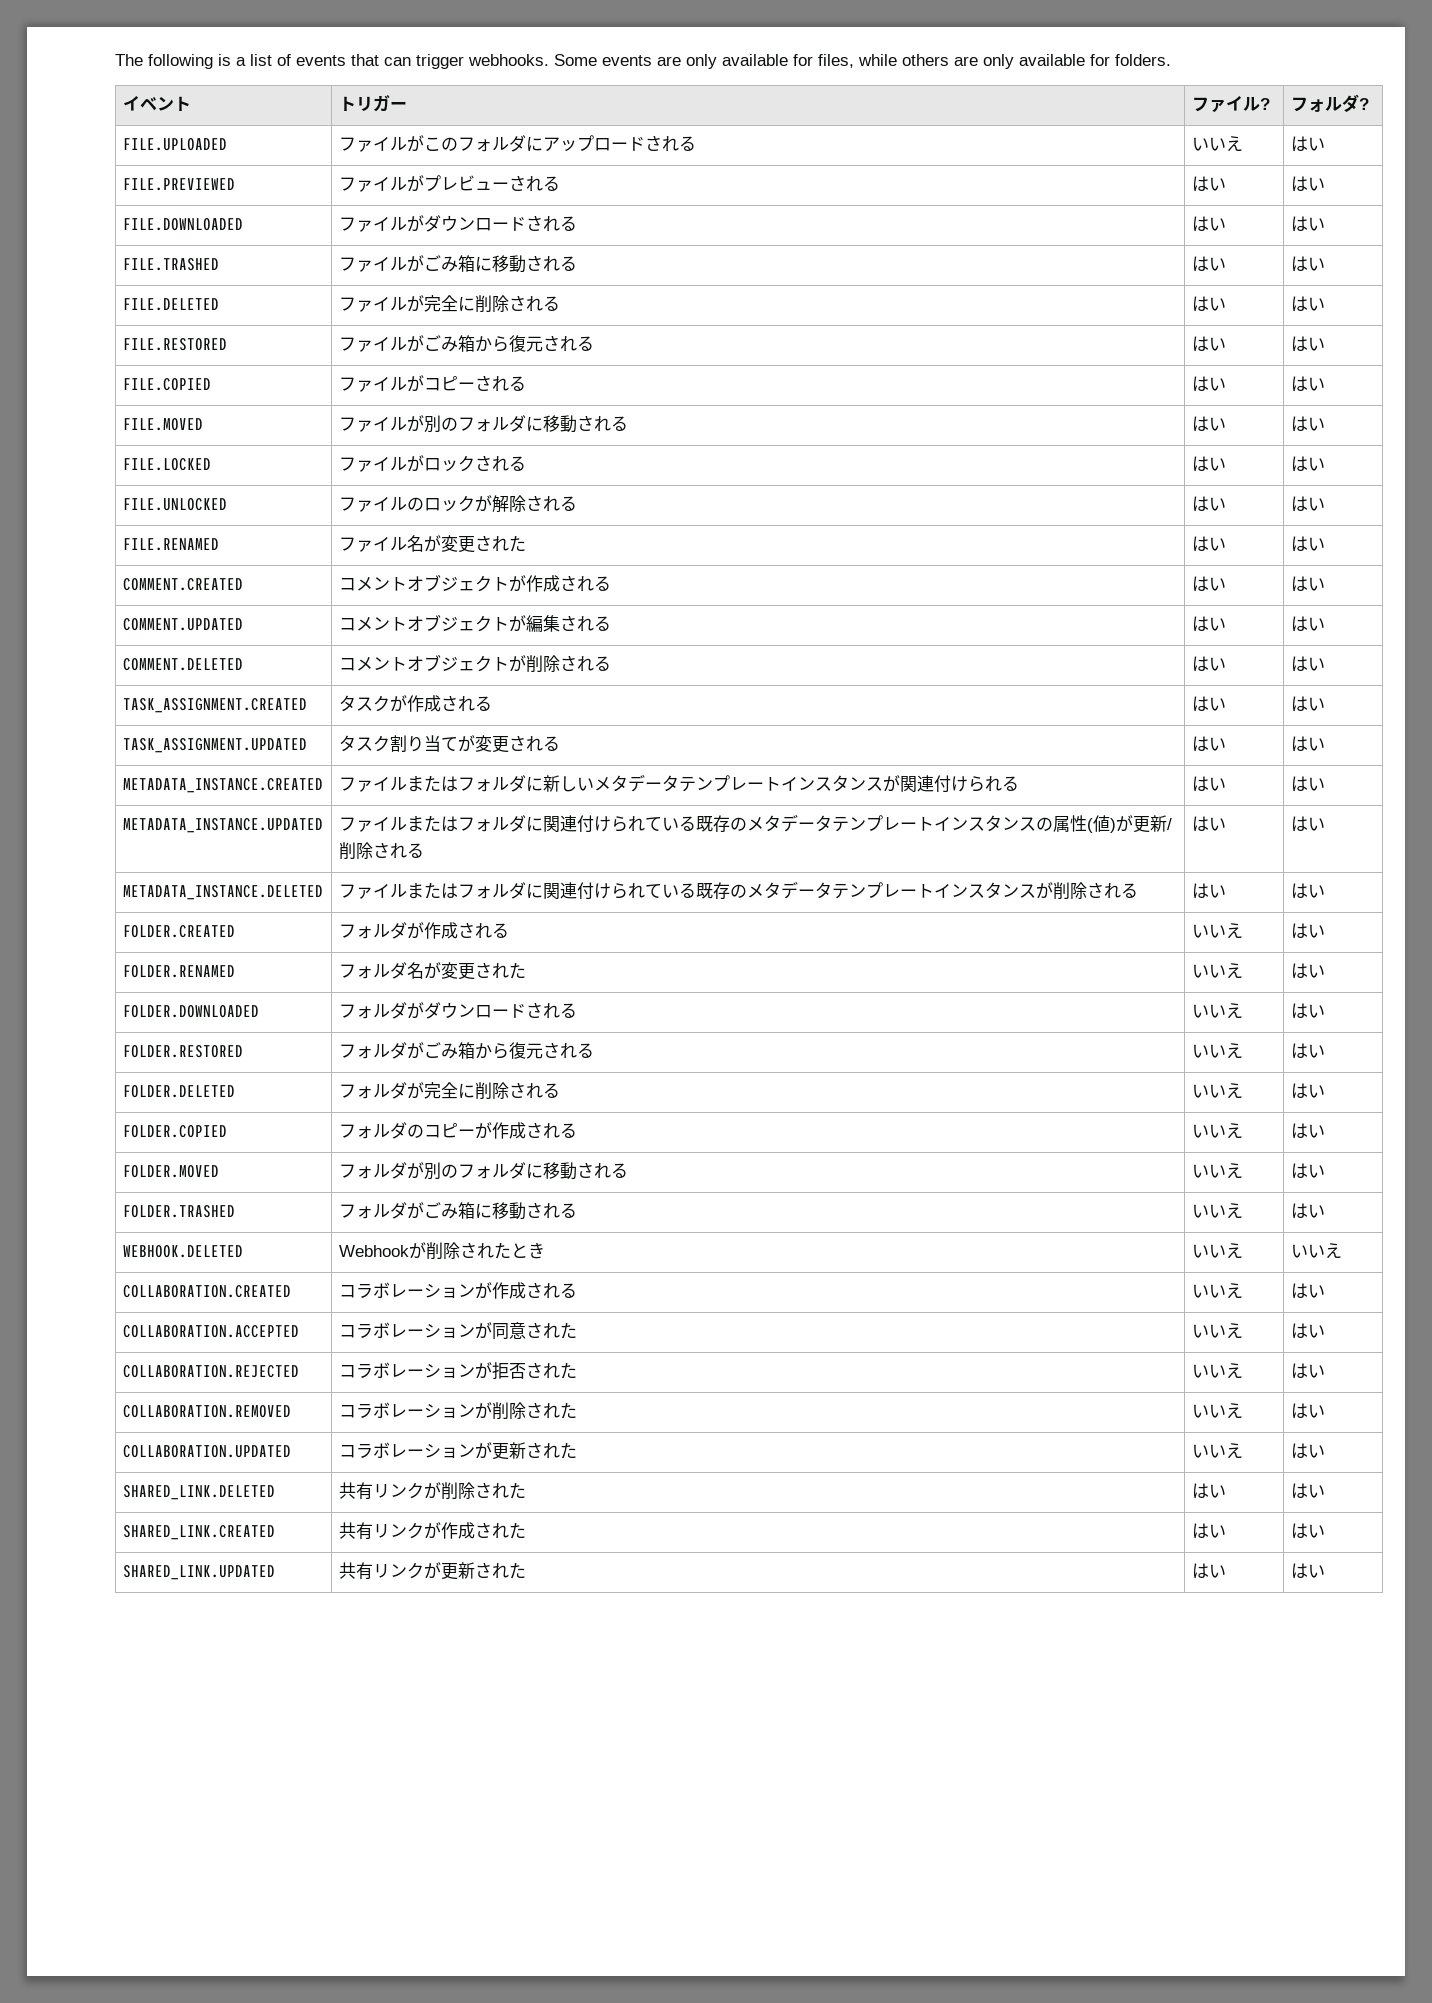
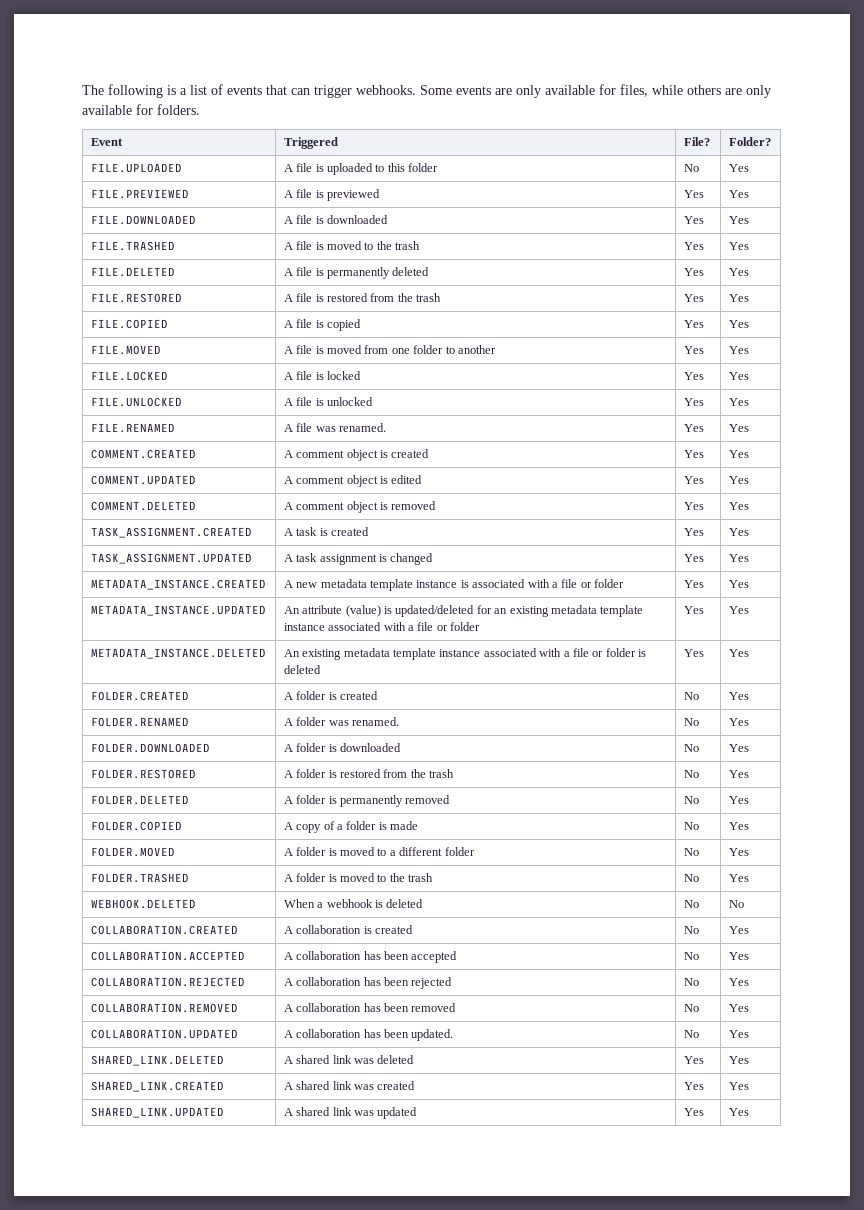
- イベント | トリガー | ファイル? | フォルダ?
- FILE.UPLOADED | ファイルがこのフォルダにアップロードされる | いいえ | はい
- FILE.PREVIEWED | ファイルがプレビューされる | はい | はい
- FILE.DOWNLOADED | ファイルがダウンロードされる | はい | はい
- FILE.TRASHED | ファイルがごみ箱に移動される | はい | はい
- FILE.DELETED | ファイルが完全に削除される | はい | はい
- FILE.RESTORED | ファイルがごみ箱から復元される | はい | はい
- FILE.COPIED | ファイルがコピーされる | はい | はい
- FILE.MOVED | ファイルが別のフォルダに移動される | はい | はい
- FILE.LOCKED | ファイルがロックされる | はい | はい
- FILE.UNLOCKED | ファイルのロックが解除される | はい | はい
- FILE.RENAMED | ファイル名が変更された | はい | はい
- COMMENT.CREATED | コメントオブジェクトが作成される | はい | はい
- COMMENT.UPDATED | コメントオブジェクトが編集される | はい | はい
- COMMENT.DELETED | コメントオブジェクトが削除される | はい | はい
- TASK_ASSIGNMENT.CREATED | タスクが作成される | はい | はい
- TASK_ASSIGNMENT.UPDATED | タスク割り当てが変更される | はい | はい
- METADATA_INSTANCE.CREATED | ファイルまたはフォルダに新しいメタデータテンプレートインスタンスが関連付けられる | はい | はい
- METADATA_INSTANCE.UPDATED | ファイルまたはフォルダに関連付けられている既存のメタデータテンプレートインスタンスの属性(値)が更新/削除される | はい | はい
- METADATA_INSTANCE.DELETED | ファイルまたはフォルダに関連付けられている既存のメタデータテンプレートインスタンスが削除される | はい | はい
- FOLDER.CREATED | フォルダが作成される | いいえ | はい
- FOLDER.RENAMED | フォルダ名が変更された | いいえ | はい
- FOLDER.DOWNLOADED | フォルダがダウンロードされる | いいえ | はい
- FOLDER.RESTORED | フォルダがごみ箱から復元される | いいえ | はい
- FOLDER.DELETED | フォルダが完全に削除される | いいえ | はい
- FOLDER.COPIED | フォルダのコピーが作成される | いいえ | はい
- FOLDER.MOVED | フォルダが別のフォルダに移動される | いいえ | はい
- FOLDER.TRASHED | フォルダがごみ箱に移動される | いいえ | はい
- WEBHOOK.DELETED | Webhookが削除されたとき | いいえ | いいえ
- COLLABORATION.CREATED | コラボレーションが作成される | いいえ | はい
- COLLABORATION.ACCEPTED | コラボレーションが同意された | いいえ | はい
- COLLABORATION.REJECTED | コラボレーションが拒否された | いいえ | はい
- COLLABORATION.REMOVED | コラボレーションが削除された | いいえ | はい
- COLLABORATION.UPDATED | コラボレーションが更新された | いいえ | はい
- SHARED_LINK.DELETED | 共有リンクが削除された | はい | はい
- SHARED_LINK.CREATED | 共有リンクが作成された | はい | はい
- SHARED_LINK.UPDATED | 共有リンクが更新された | はい | はい
+ Event | Triggered | File? | Folder?
+ FILE.UPLOADED | A file is uploaded to this folder | No | Yes
+ FILE.PREVIEWED | A file is previewed | Yes | Yes
+ FILE.DOWNLOADED | A file is downloaded | Yes | Yes
+ FILE.TRASHED | A file is moved to the trash | Yes | Yes
+ FILE.DELETED | A file is permanently deleted | Yes | Yes
+ FILE.RESTORED | A file is restored from the trash | Yes | Yes
+ FILE.COPIED | A file is copied | Yes | Yes
+ FILE.MOVED | A file is moved from one folder to another | Yes | Yes
+ FILE.LOCKED | A file is locked | Yes | Yes
+ FILE.UNLOCKED | A file is unlocked | Yes | Yes
+ FILE.RENAMED | A file was renamed. | Yes | Yes
+ COMMENT.CREATED | A comment object is created | Yes | Yes
+ COMMENT.UPDATED | A comment object is edited | Yes | Yes
+ COMMENT.DELETED | A comment object is removed | Yes | Yes
+ TASK_ASSIGNMENT.CREATED | A task is created | Yes | Yes
+ TASK_ASSIGNMENT.UPDATED | A task assignment is changed | Yes | Yes
+ METADATA_INSTANCE.CREATED | A new metadata template instance is associated with a file or folder | Yes | Yes
+ METADATA_INSTANCE.UPDATED | An attribute (value) is updated/deleted for an existing metadata template instance associated with a file or folder | Yes | Yes
+ METADATA_INSTANCE.DELETED | An existing metadata template instance associated with a file or folder is deleted | Yes | Yes
+ FOLDER.CREATED | A folder is created | No | Yes
+ FOLDER.RENAMED | A folder was renamed. | No | Yes
+ FOLDER.DOWNLOADED | A folder is downloaded | No | Yes
+ FOLDER.RESTORED | A folder is restored from the trash | No | Yes
+ FOLDER.DELETED | A folder is permanently removed | No | Yes
+ FOLDER.COPIED | A copy of a folder is made | No | Yes
+ FOLDER.MOVED | A folder is moved to a different folder | No | Yes
+ FOLDER.TRASHED | A folder is moved to the trash | No | Yes
+ WEBHOOK.DELETED | When a webhook is deleted | No | No
+ COLLABORATION.CREATED | A collaboration is created | No | Yes
+ COLLABORATION.ACCEPTED | A collaboration has been accepted | No | Yes
+ COLLABORATION.REJECTED | A collaboration has been rejected | No | Yes
+ COLLABORATION.REMOVED | A collaboration has been removed | No | Yes
+ COLLABORATION.UPDATED | A collaboration has been updated. | No | Yes
+ SHARED_LINK.DELETED | A shared link was deleted | Yes | Yes
+ SHARED_LINK.CREATED | A shared link was created | Yes | Yes
+ SHARED_LINK.UPDATED | A shared link was updated | Yes | Yes

